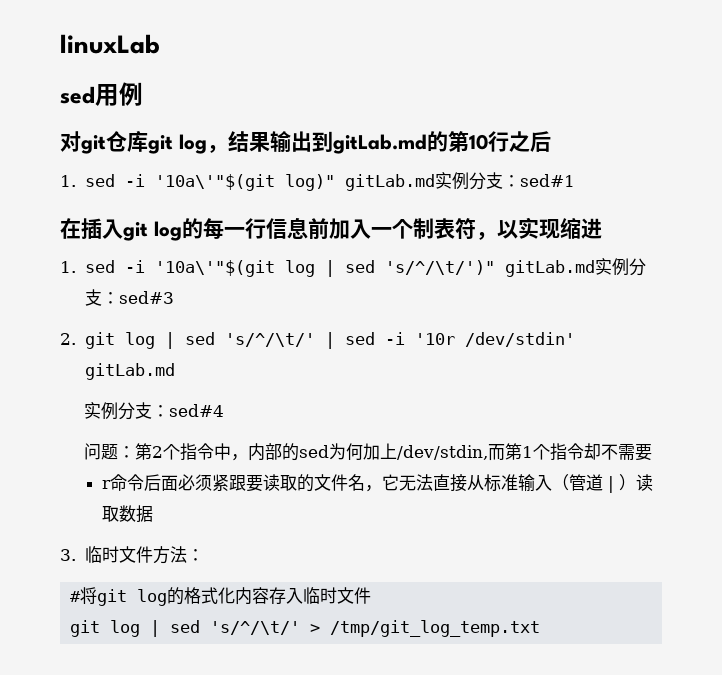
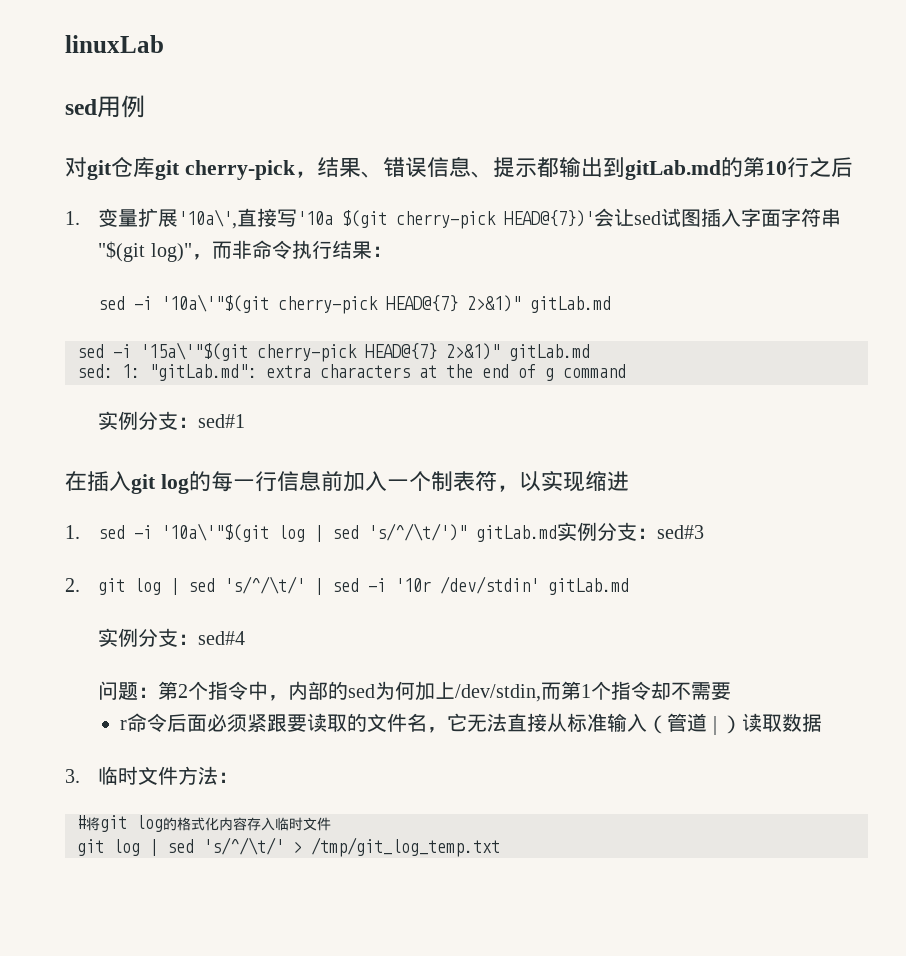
- 对git仓库git log，结果输出到gitLab.md的第10行之后
+ 对git仓库git cherry-pick，结果、错误信息、提示都输出到gitLab.md的第10行之后
- 1. sed -i '10a\'"$(git log)" gitLab.md实例分支：sed#1
+ 1.变量扩展'10a\',直接写'10a $(git cherry-pick HEAD@{7})'会让sed试图插入字面字符串"$(git log)"，而非命令执行结果：
+ sed -i '10a\'"$(git cherry-pick HEAD@{7} 2>&1)" gitLab.md
+ sed -i '15a\'"$(git cherry-pick HEAD@{7} 2>&1)" gitLab.md
+ sed: 1: "gitLab.md": extra characters at the end of g command
+ 实例分支：sed#1

